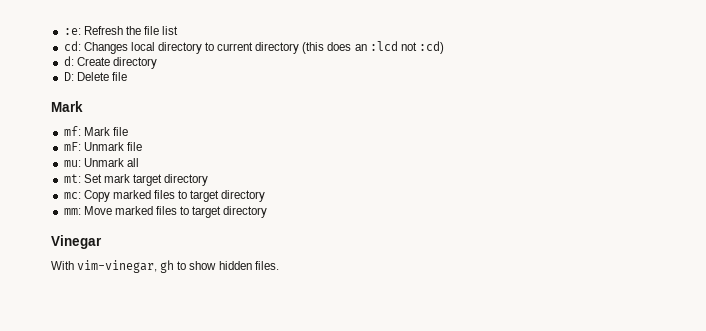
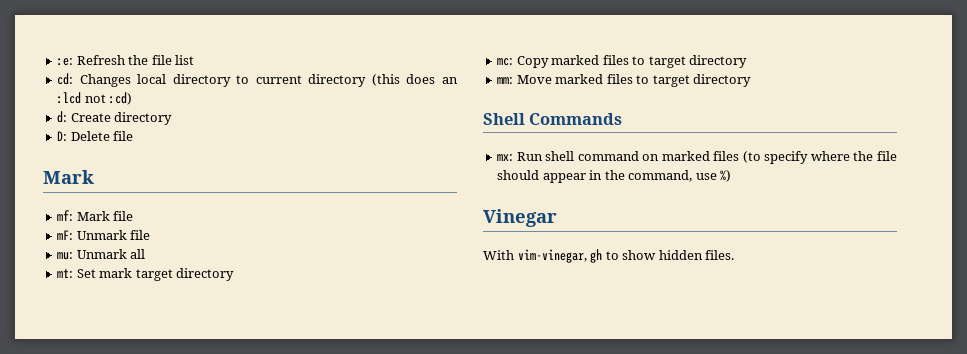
+ Shell Commands
+ mx: Run shell command on marked files (to specify where the file should appear in the command, use %)

